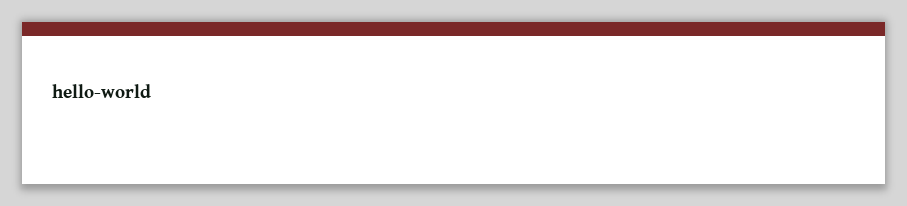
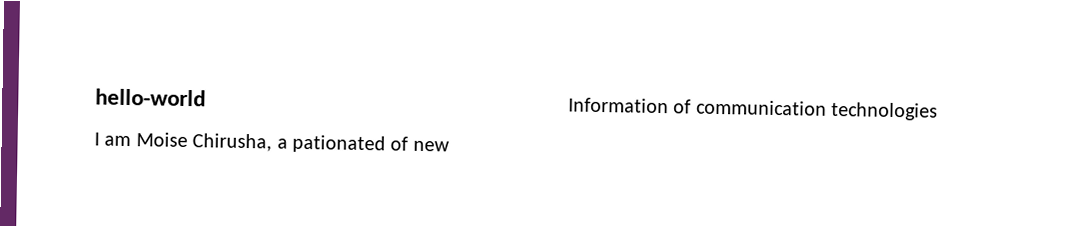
+ I am Moise Chirusha, a pationated of new Information of communication technologies

